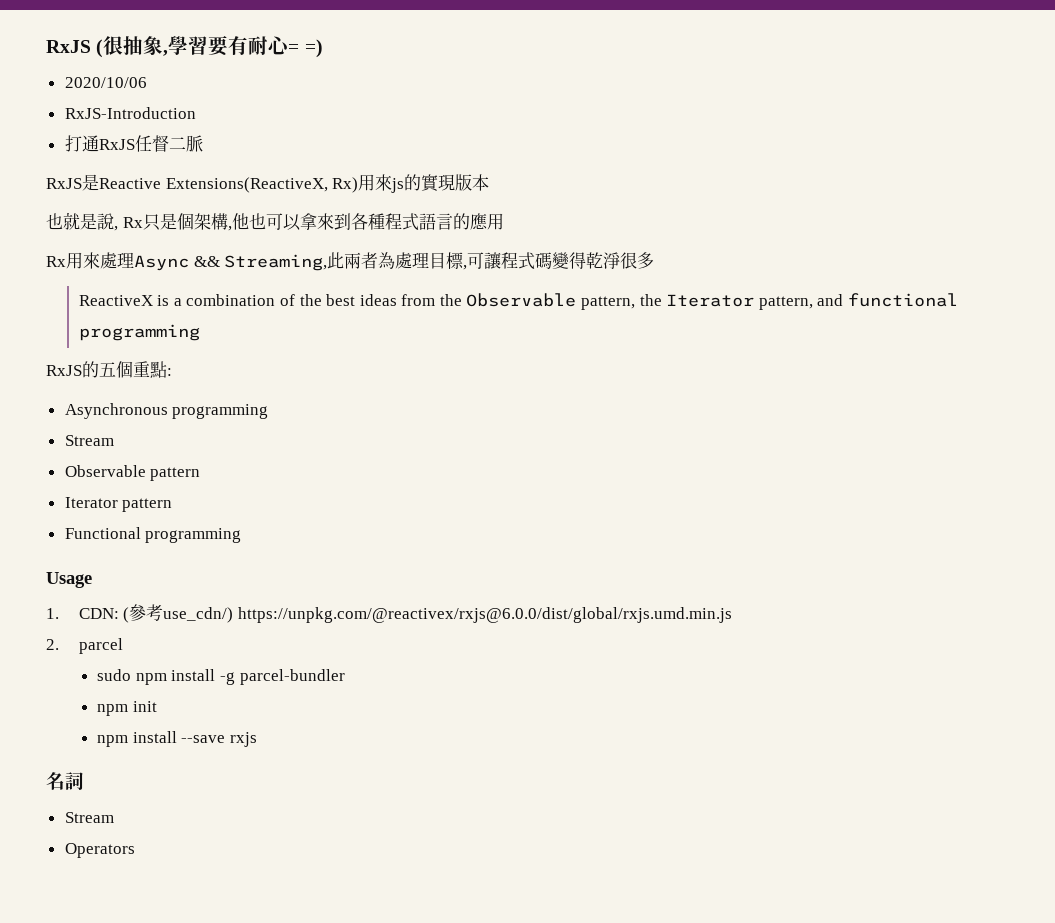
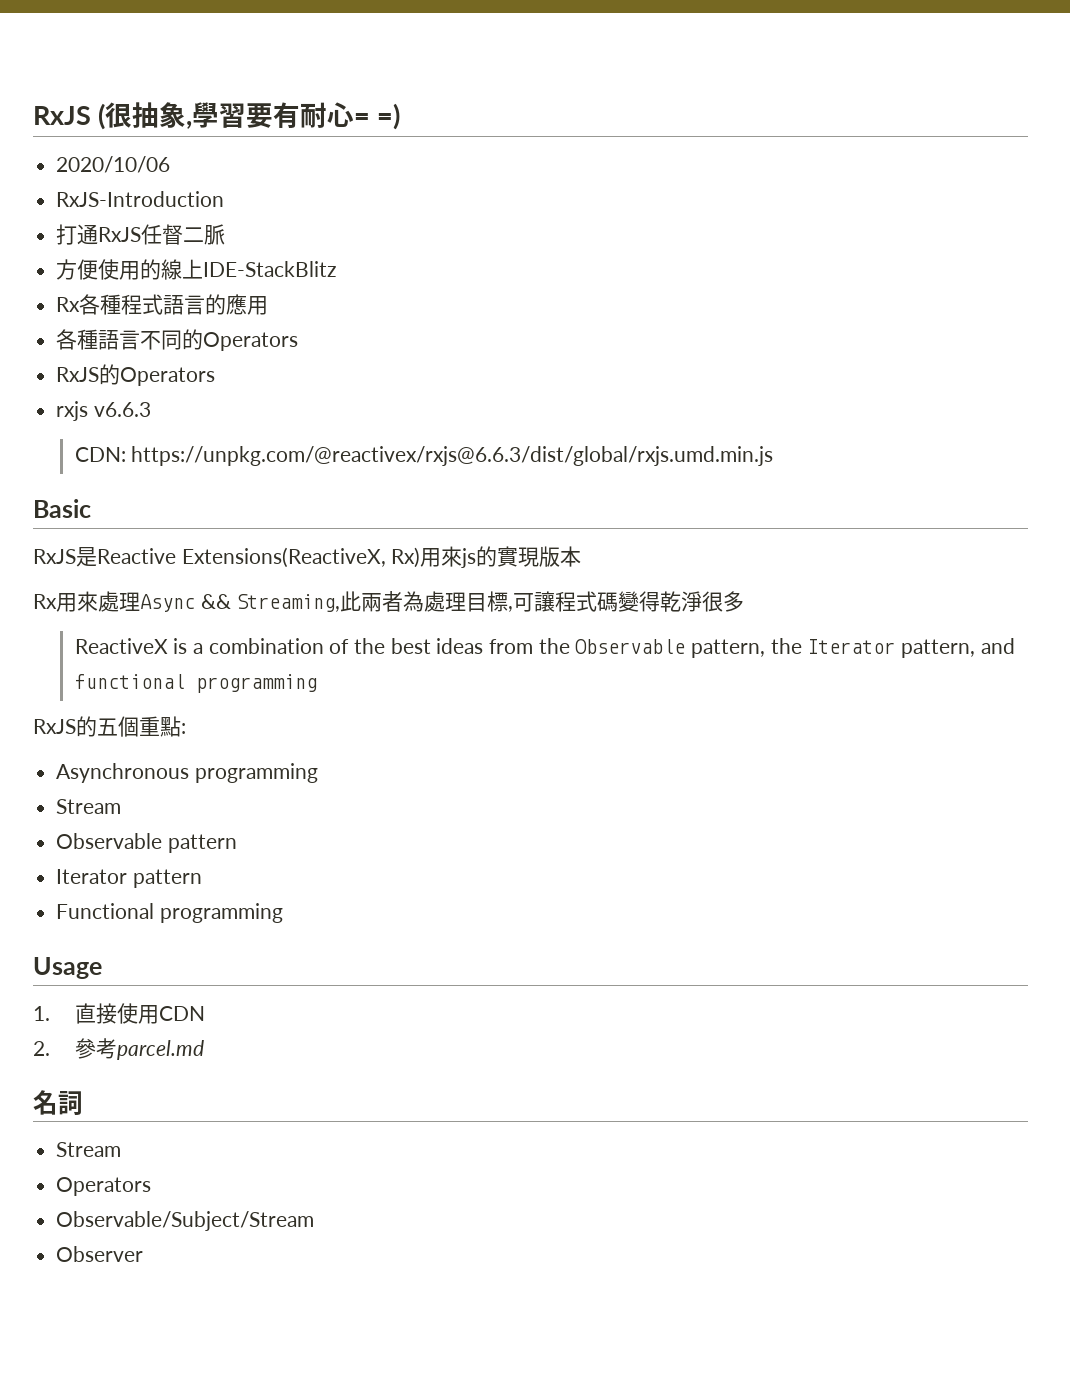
+ 方便使用的線上IDE-StackBlitz
+ Rx各種程式語言的應用
+ 各種語言不同的Operators
+ RxJS的Operators
+ rxjs v6.6.3
+ CDN: https://unpkg.com/@reactivex/rxjs@6.6.3/dist/global/rxjs.umd.min.js
+ Basic
- 也就是說, Rx只是個架構,他也可以拿來到各種程式語言的應用
- 1. CDN: (參考use_cdn/) https://unpkg.com/@reactivex/rxjs@6.0.0/dist/global/rxjs.umd.min.js
- 2. parcel
- sudo npm install -g parcel-bundler
- npm init
- npm install --save rxjs
+ 1.直接使用CDN
+ 2.參考parcel.md
+ Observable/Subject/Stream
+ Observer

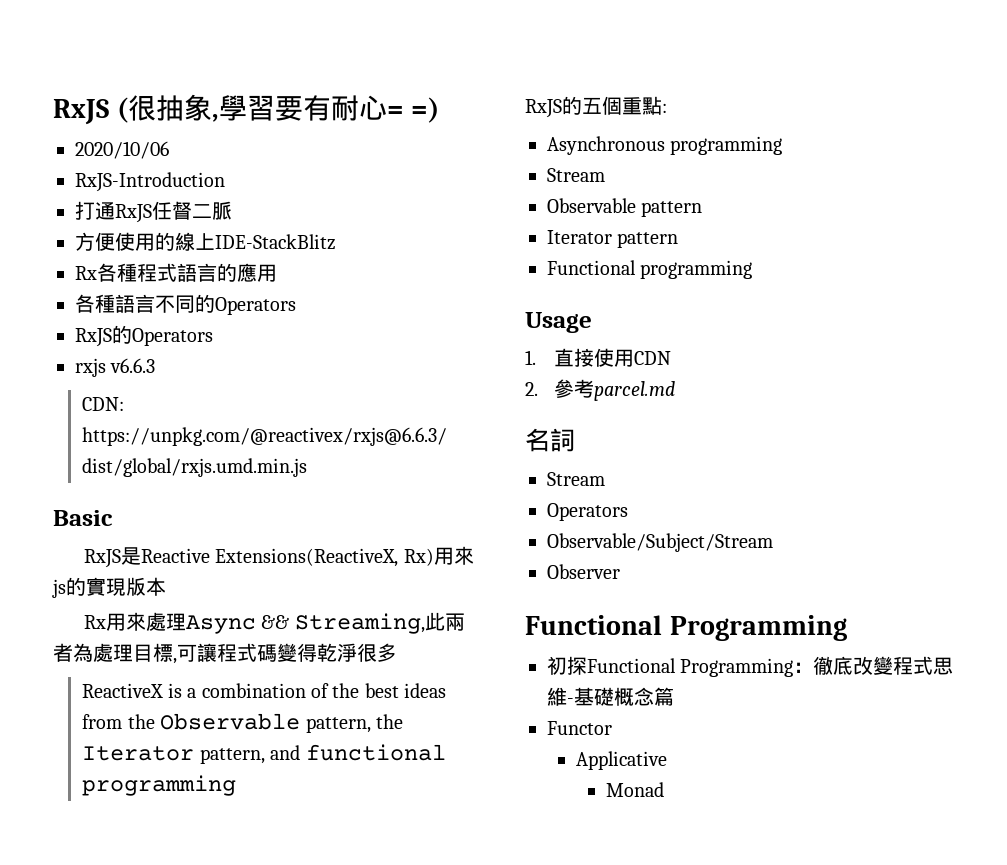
  Observer
+ Functional Programming
+ 初探Functional Programming：徹底改變程式思維-基礎概念篇
+ Functor
+ Applicative
+ Monad

